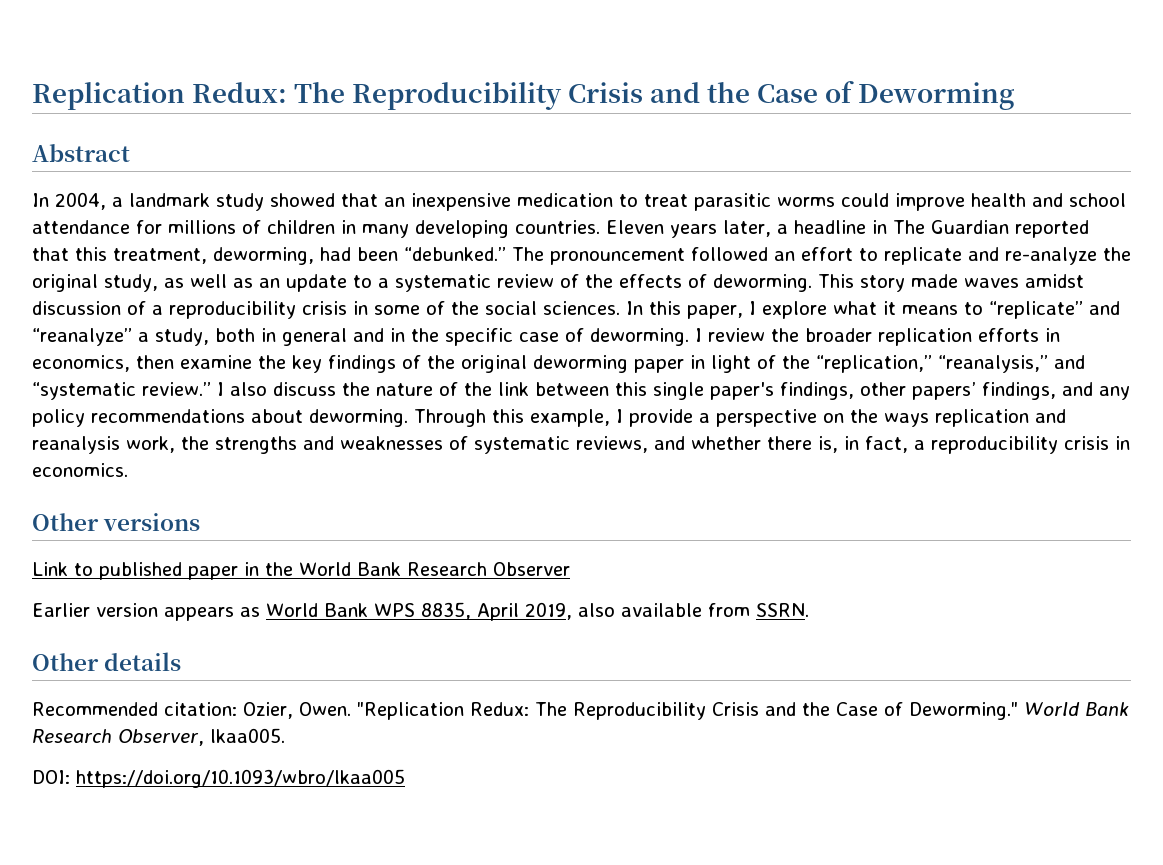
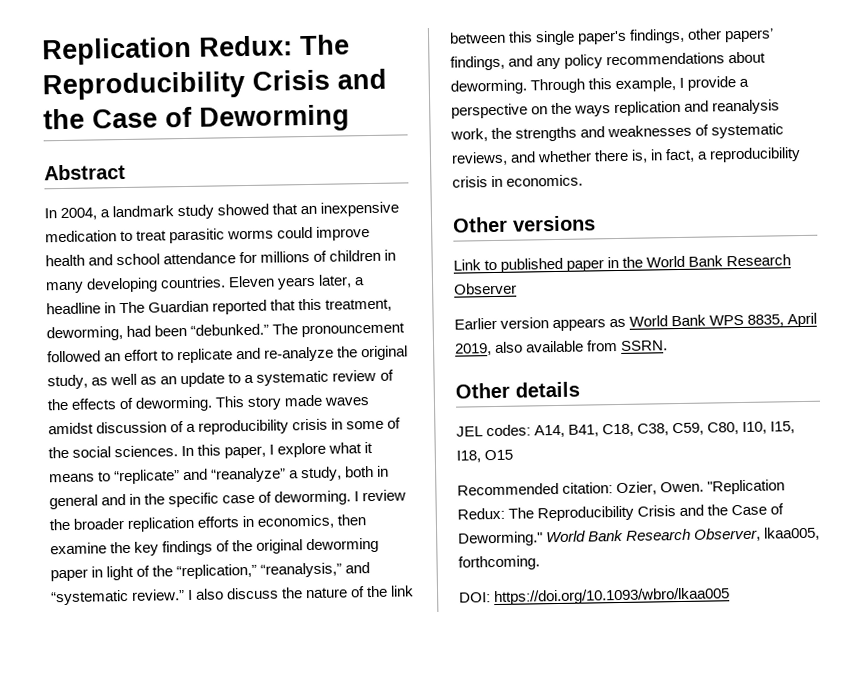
+ JEL codes: A14, B41, C18, C38, C59, C80, I10, I15, I18, O15
- World Bank Research Observer, lkaa005.
+ World Bank Research Observer, lkaa005, forthcoming.

